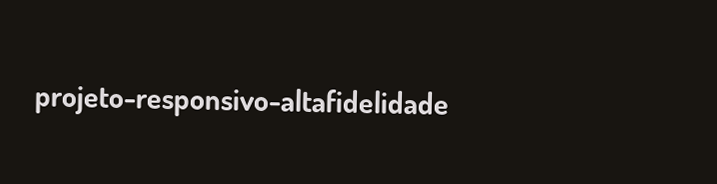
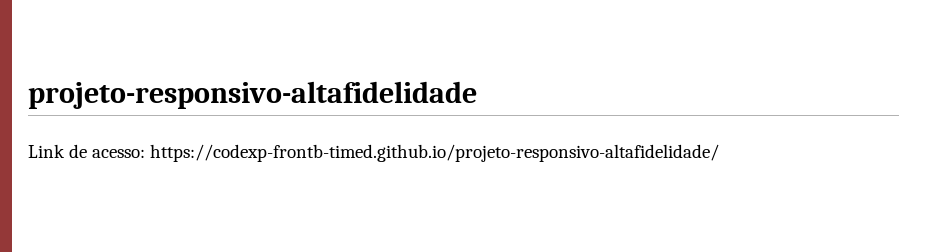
+ Link de acesso: https://codexp-frontb-timed.github.io/projeto-responsivo-altafidelidade/

